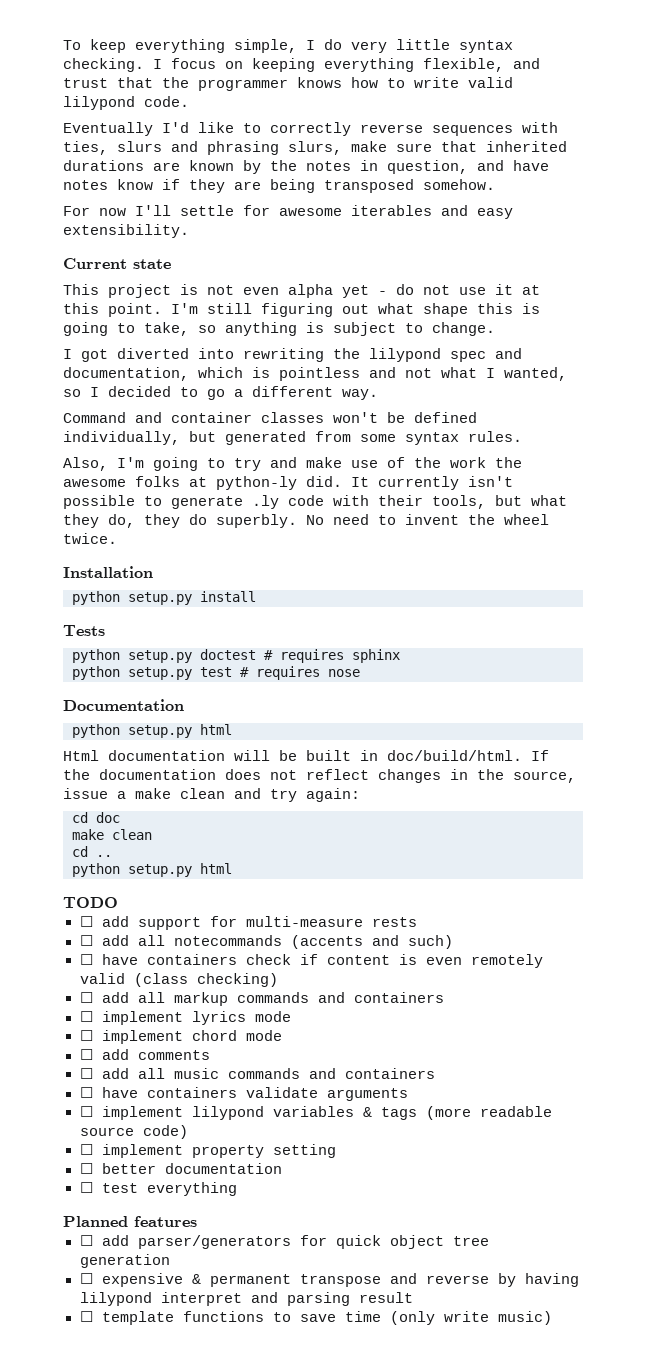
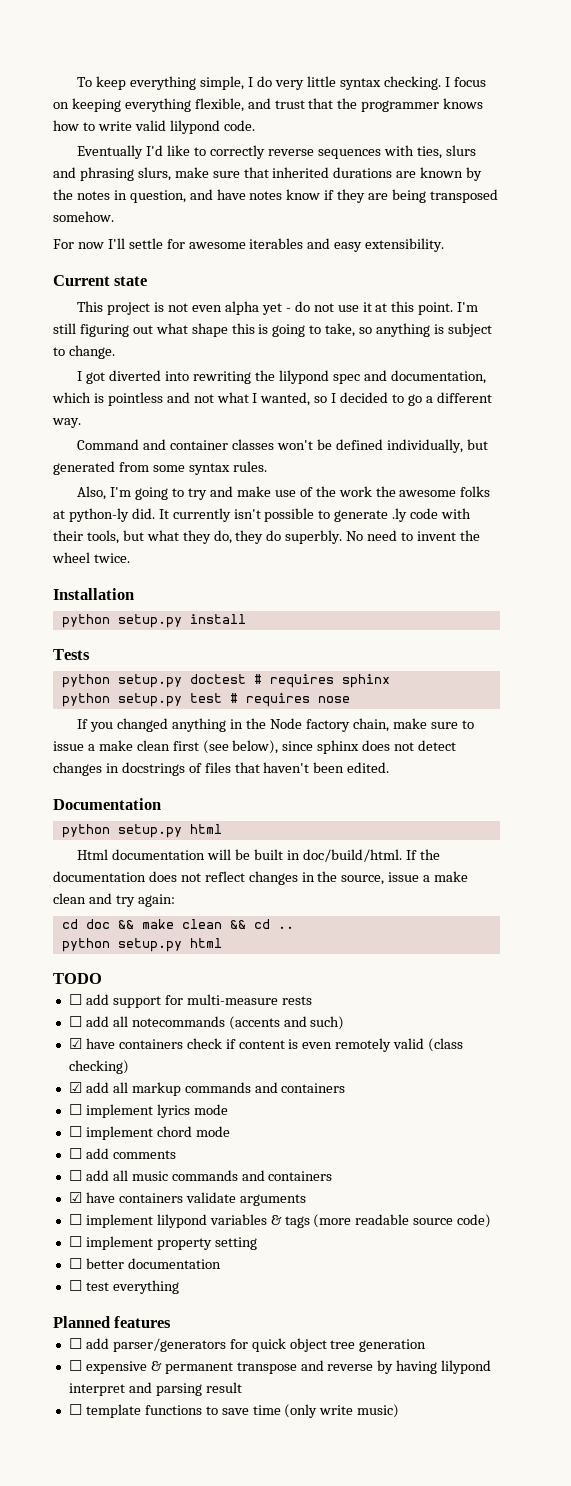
+ If you changed anything in the Node factory chain, make sure to issue a make clean first (see below), since sphinx does not detect changes in docstrings of files that haven't been edited.
- cd doc
- make clean
- cd ..
+ cd doc && make clean && cd ..
- ☐ have containers check if content is even remotely valid (class checking)
+ ☑ have containers check if content is even remotely valid (class checking)
- ☐ add all markup commands and containers
+ ☑ add all markup commands and containers
- ☐ have containers validate arguments
+ ☑ have containers validate arguments

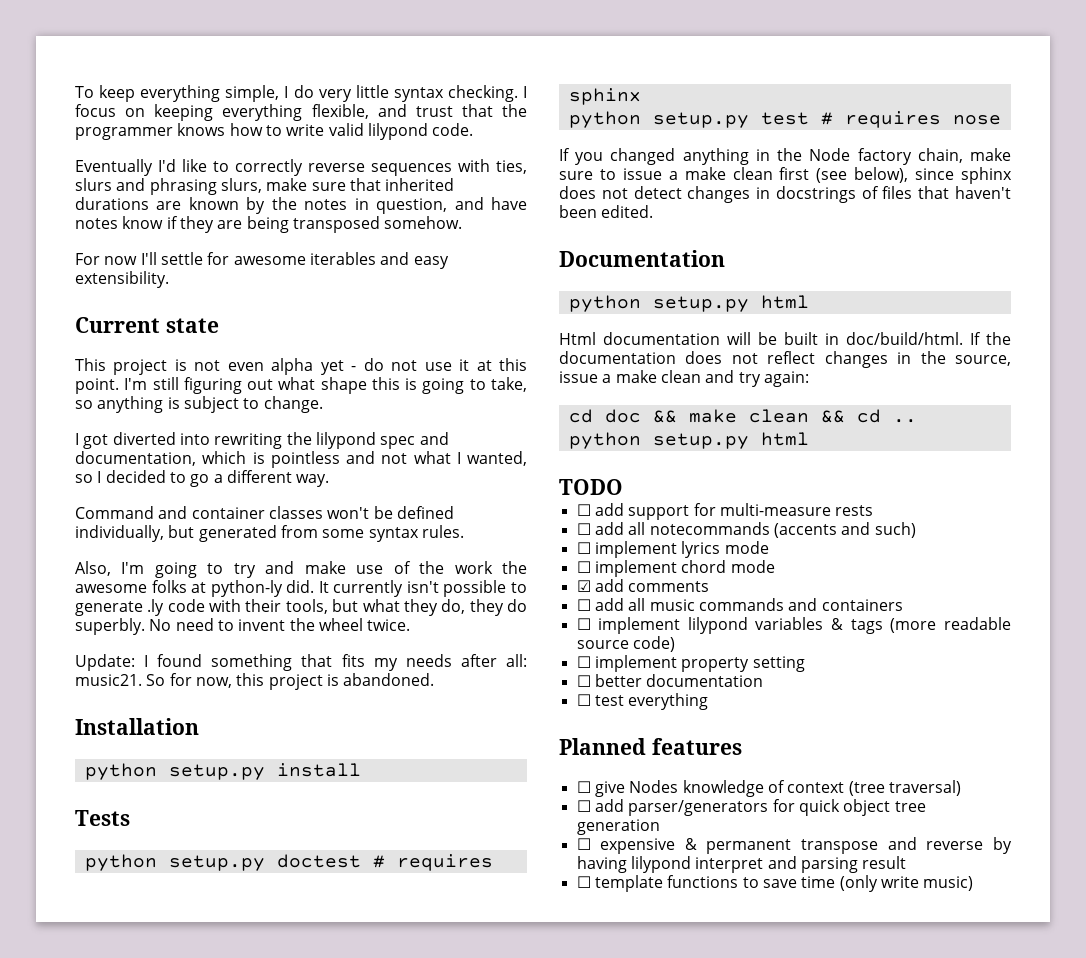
+ Update: I found something that fits my needs after all: music21. So for now, this project is abandoned.
- ☑ have containers check if content is even remotely valid (class checking)
- ☑ add all markup commands and containers
- ☐ add comments
+ ☑ add comments
- ☑ have containers validate arguments
+ ☐ give Nodes knowledge of context (tree traversal)

